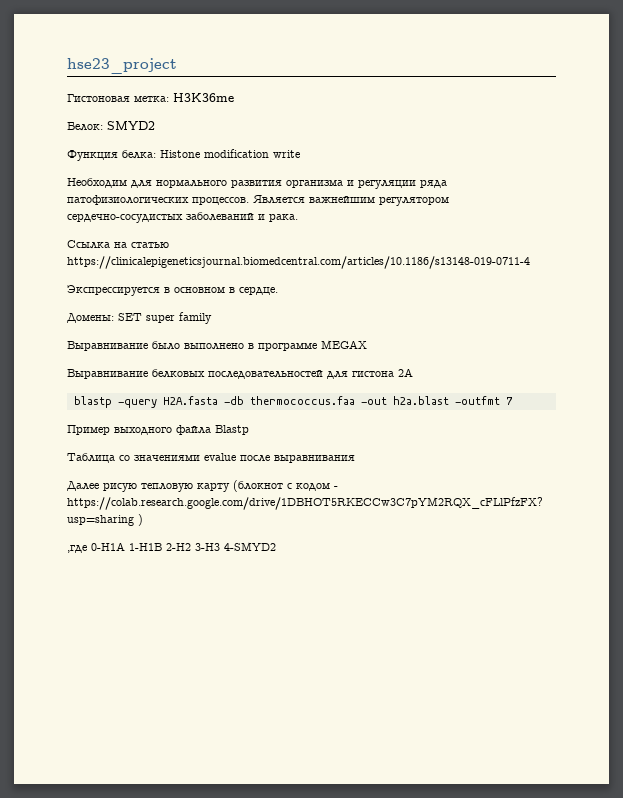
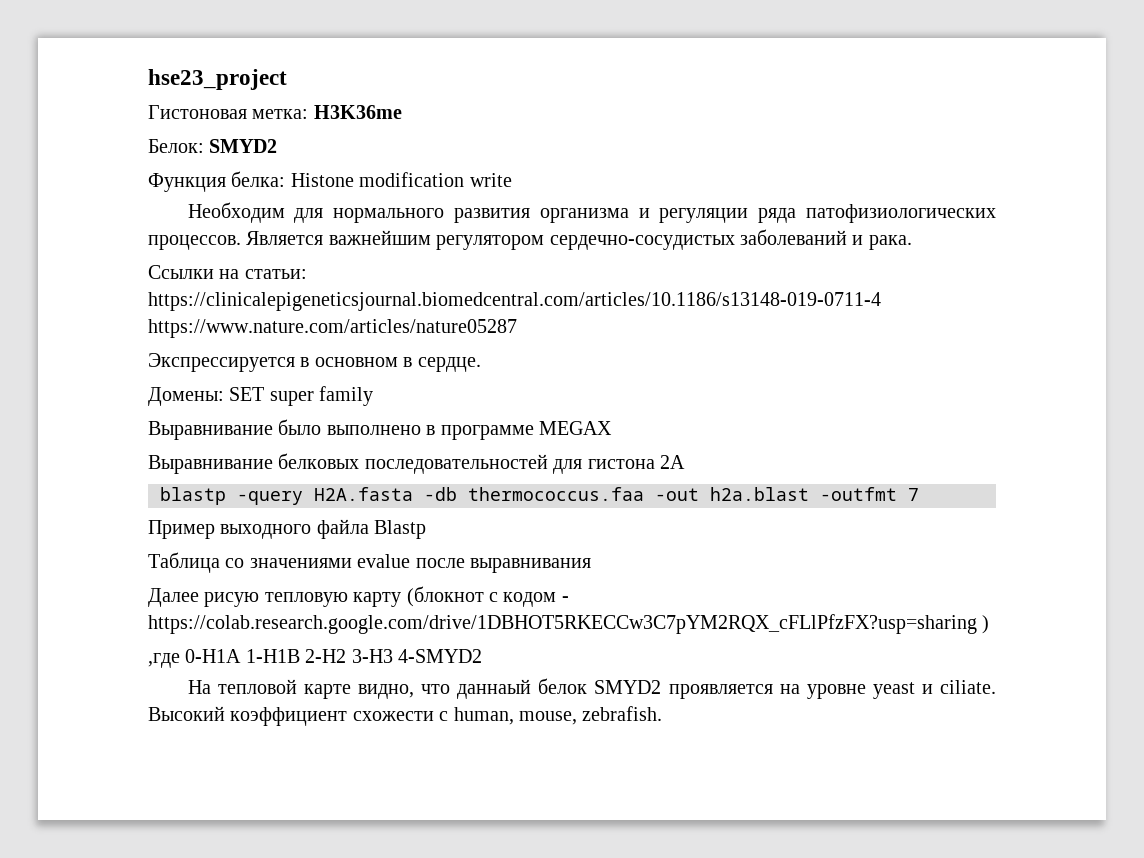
- Ссылка на статью https://clinicalepigeneticsjournal.biomedcentral.com/articles/10.1186/s13148-019-0711-4
+ Ссылки на статьи: https://clinicalepigeneticsjournal.biomedcentral.com/articles/10.1186/s13148-019-0711-4 https://www.nature.com/articles/nature05287
+ На тепловой карте видно, что даннаый белок SMYD2 проявляется на уровне yeast и ciliate. Высокий коэффициент схожести с human, mouse, zebrafish.

